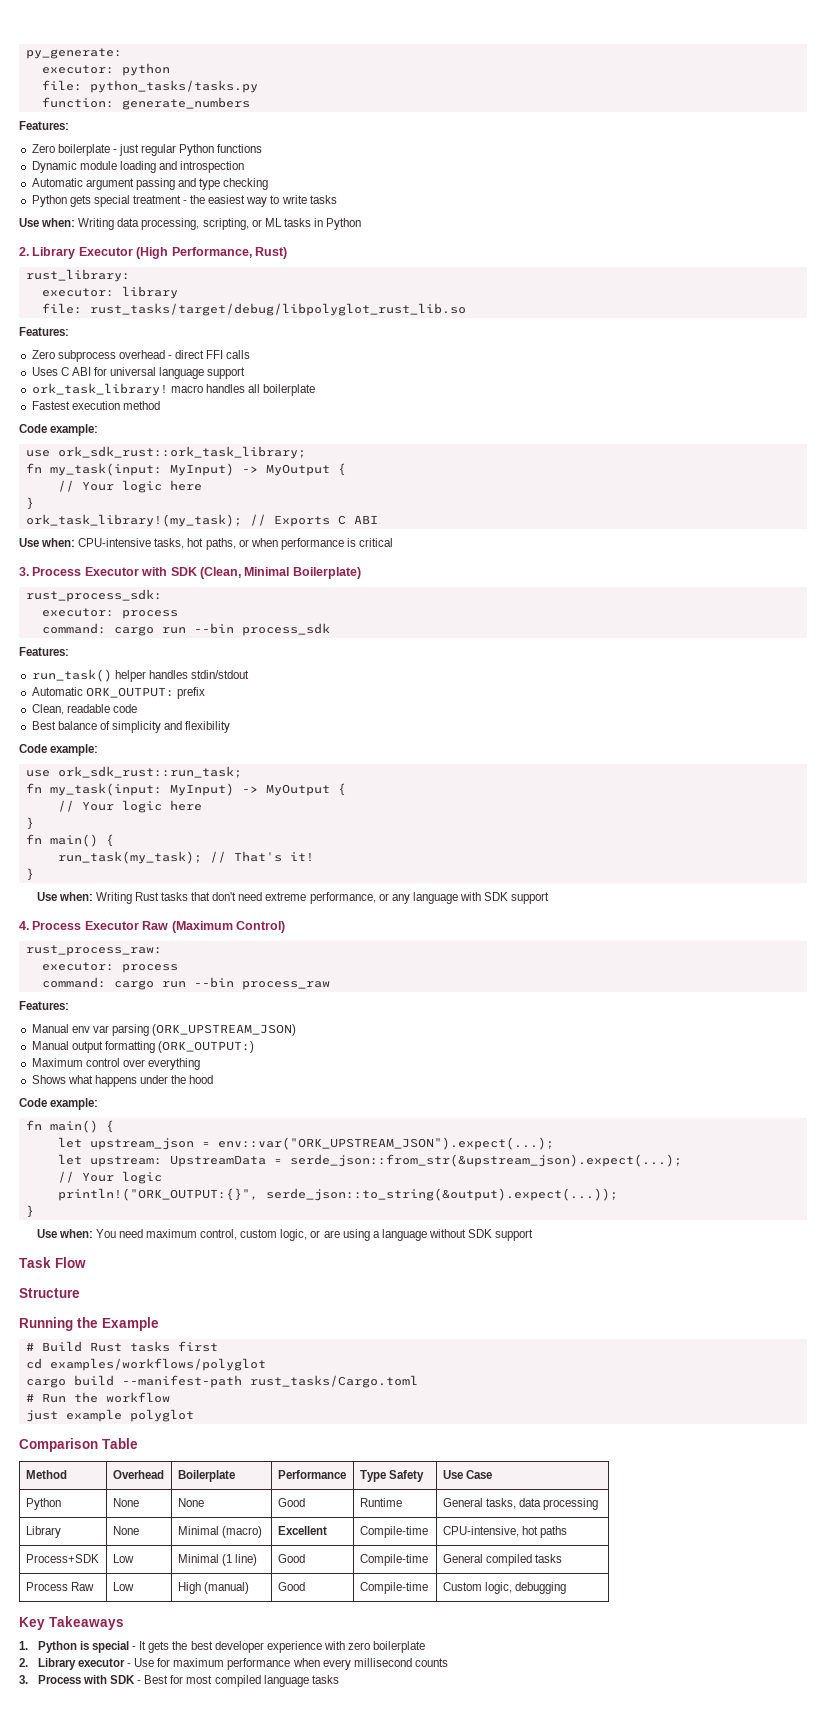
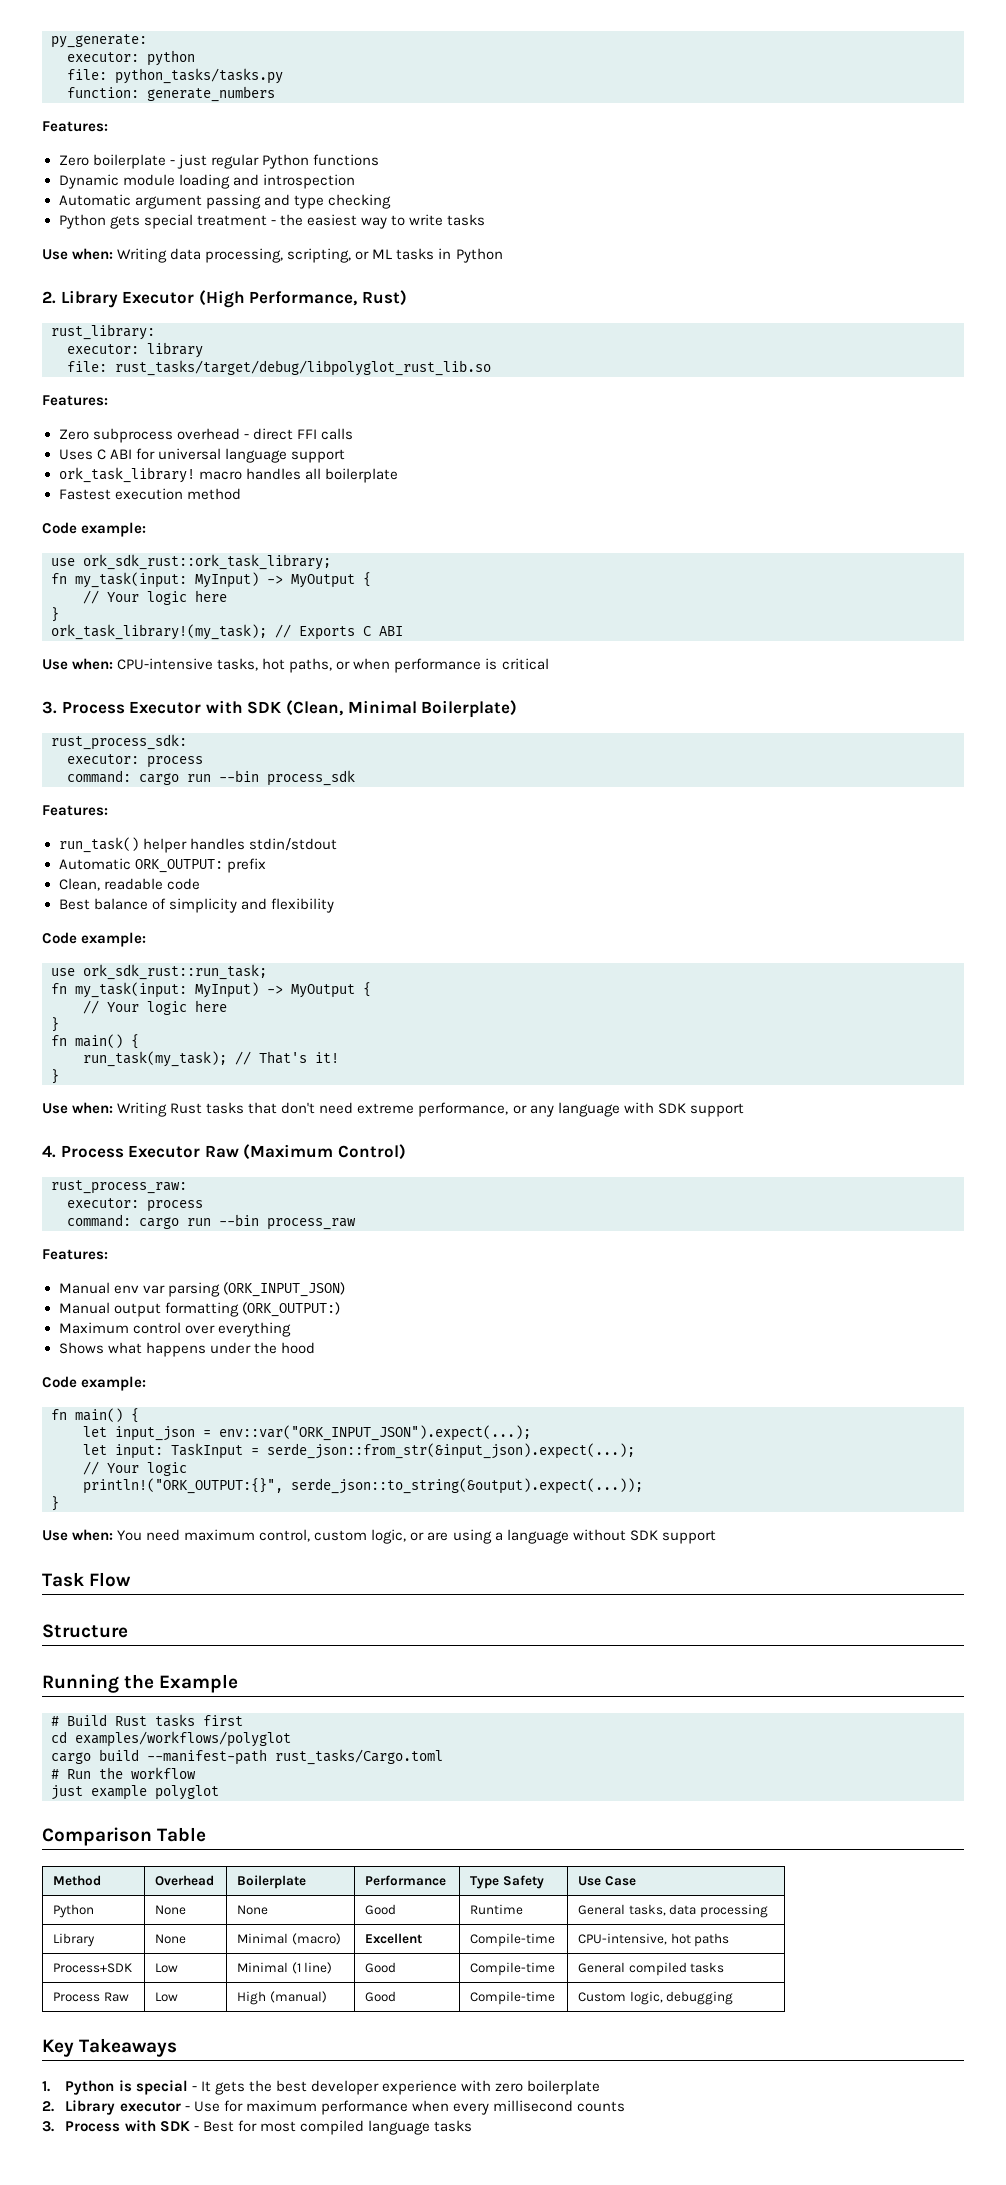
- Manual env var parsing (ORK_UPSTREAM_JSON)
+ Manual env var parsing (ORK_INPUT_JSON)
- let upstream_json = env::var("ORK_UPSTREAM_JSON").expect(...);
- let upstream: UpstreamData = serde_json::from_str(&upstream_json).expect(...);
+ let input_json = env::var("ORK_INPUT_JSON").expect(...);
+ let input: TaskInput = serde_json::from_str(&input_json).expect(...);

